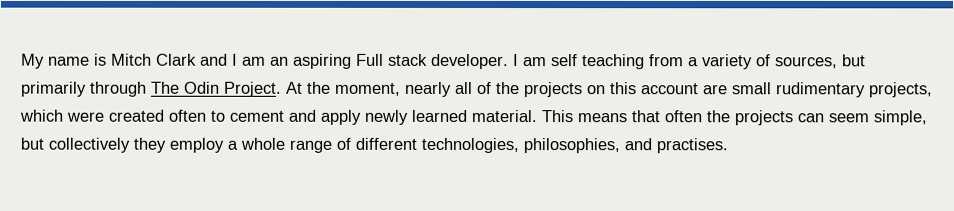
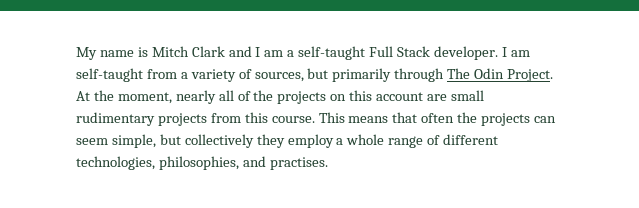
- My name is Mitch Clark and I am an aspiring Full stack developer.
+ My name is Mitch Clark and I am a self-taught Full Stack developer.
- I am self teaching from a variety of sources, but primarily through The Odin Project.
+ I am self-taught from a variety of sources, but primarily through The Odin Project.
- At the moment, nearly all of the projects on this account are small rudimentary projects, which were created often to cement and apply newly learned material.
+ At the moment, nearly all of the projects on this account are small rudimentary projects from this course.

